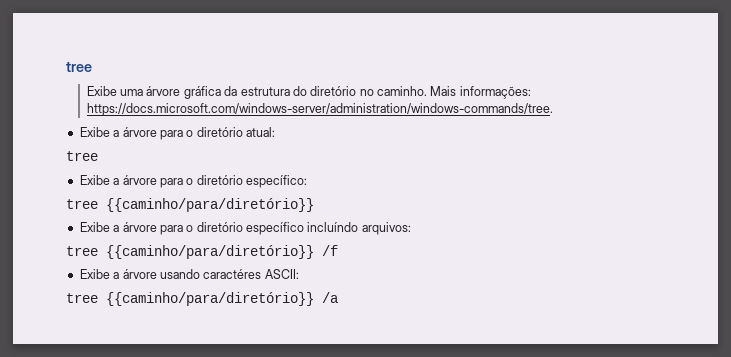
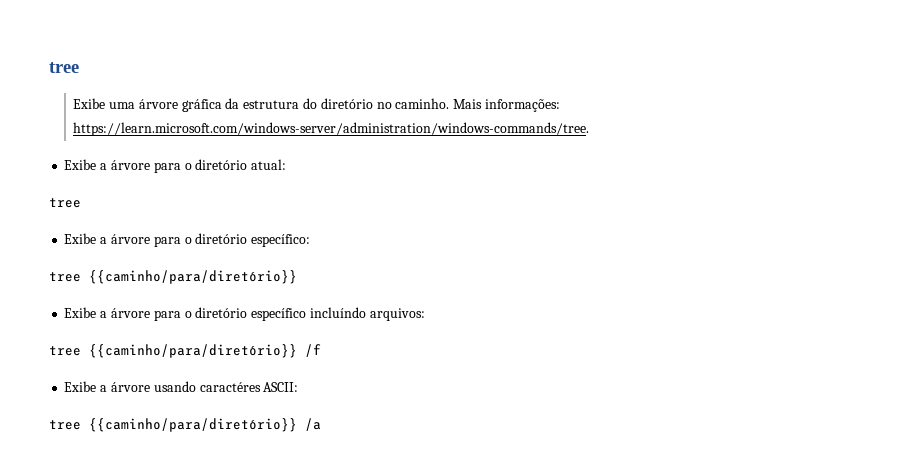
- Mais informações: https://docs.microsoft.com/windows-server/administration/windows-commands/tree.
+ Mais informações: https://learn.microsoft.com/windows-server/administration/windows-commands/tree.

